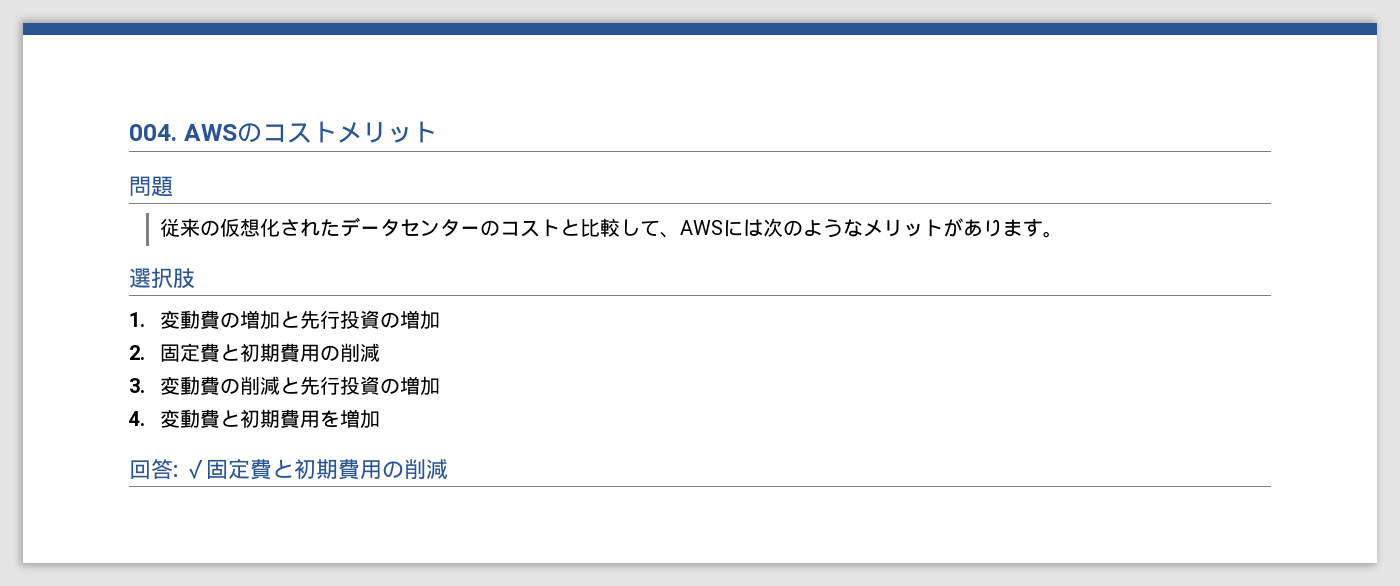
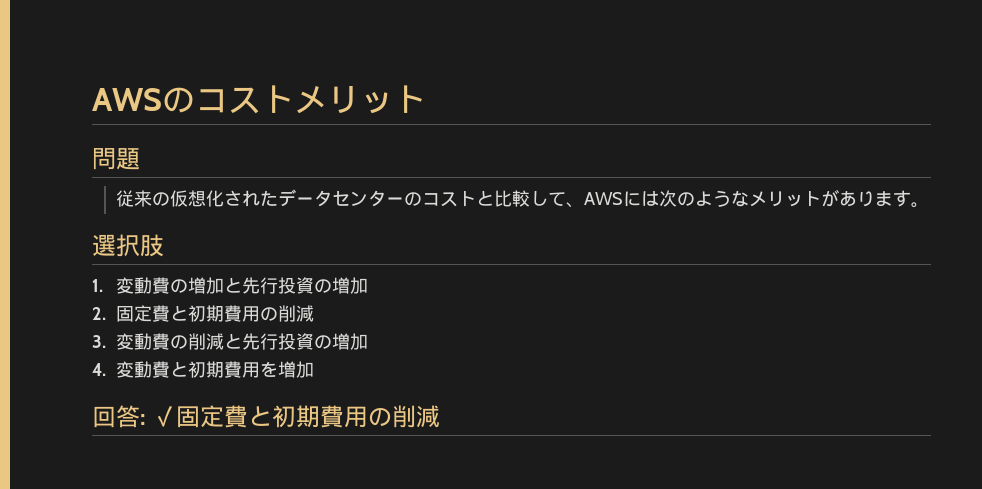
- 004. AWSのコストメリット
+ AWSのコストメリット

